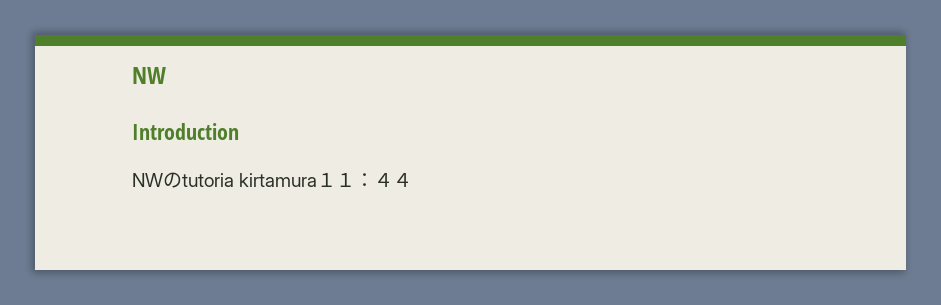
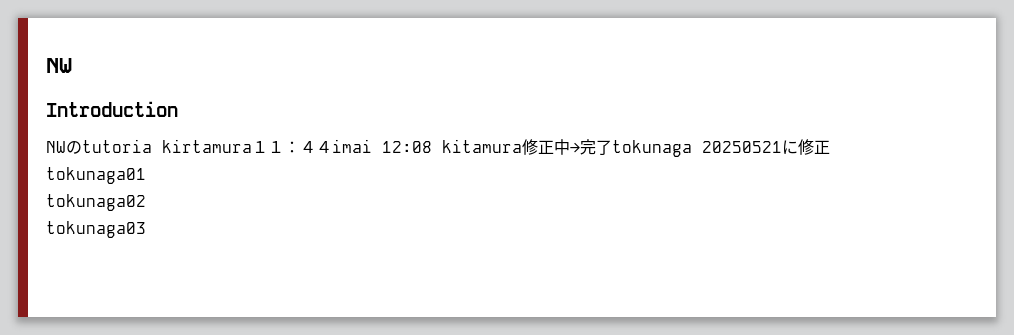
- NWのtutoria kirtamura１１：４４
+ NWのtutoria kirtamura１１：４４imai 12:08 kitamura修正中→完了tokunaga 20250521に修正
+ tokunaga01
+ tokunaga02
+ tokunaga03

